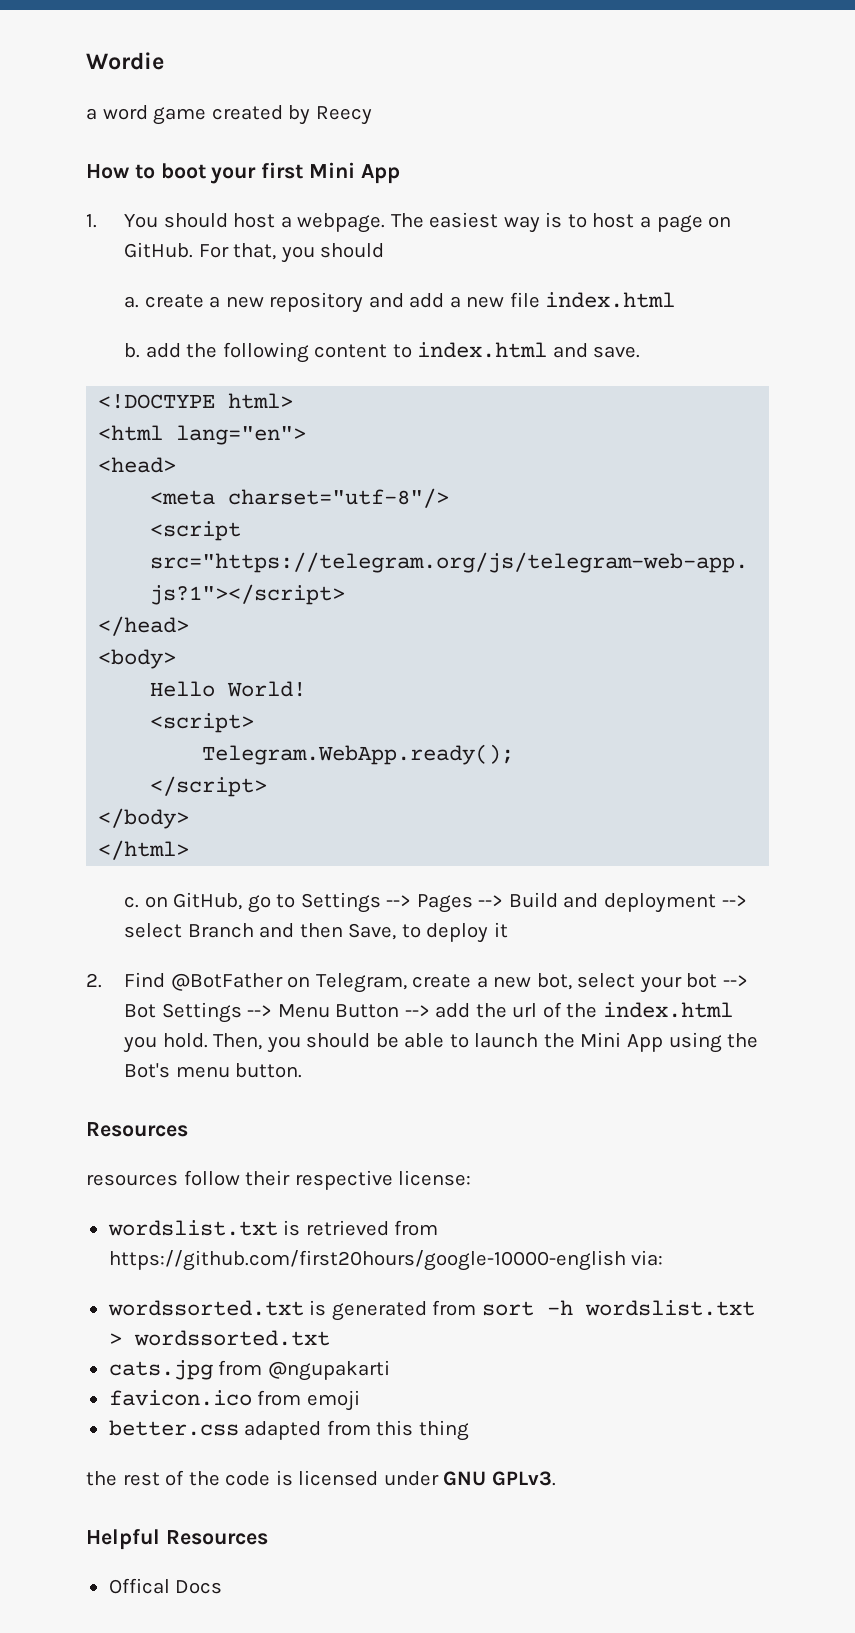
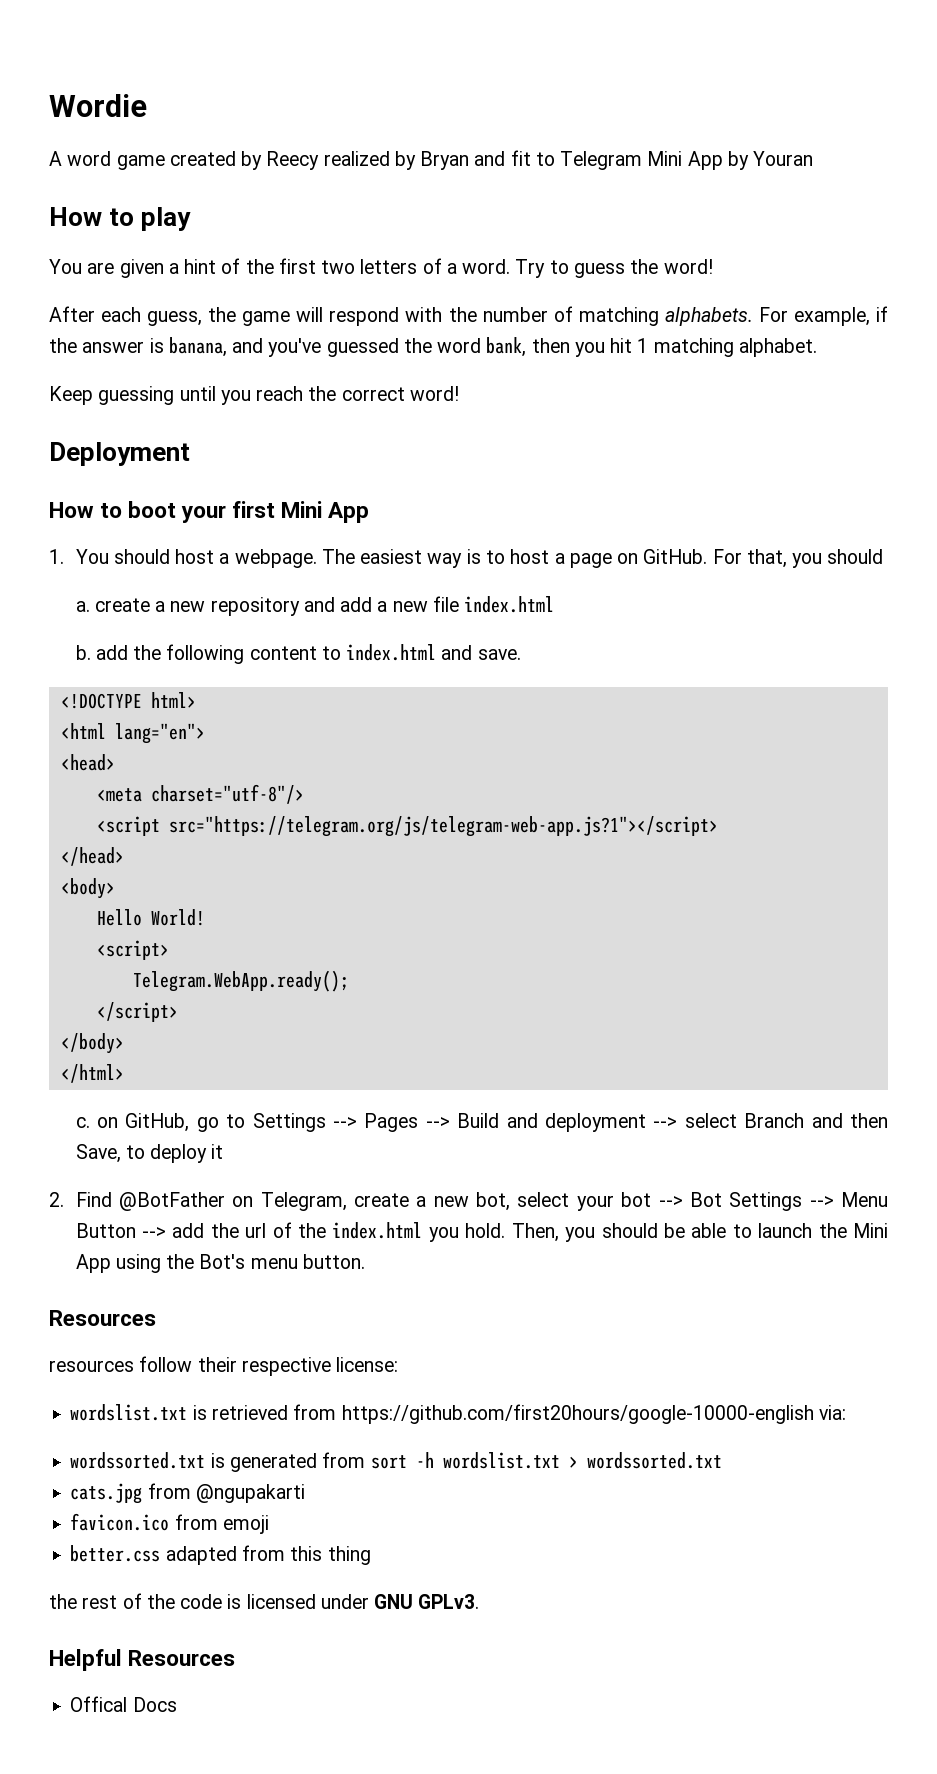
- a word game created by Reecy
+ A word game created by Reecy realized by Bryan and fit to Telegram Mini App by Youran
+ How to play
+ You are given a hint of the first two letters of a word. Try to guess the word!
+ After each guess, the game will respond with the number of matching alphabets. For example, if the answer is banana, and you've guessed the word bank, then you hit 1 matching alphabet.
+ Keep guessing until you reach the correct word!
+ Deployment

